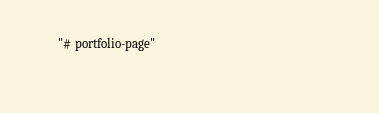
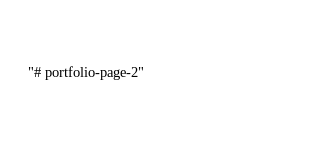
- "# portfolio-page"
+ "# portfolio-page-2"

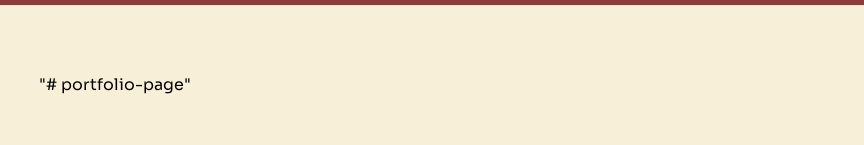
- "# portfolio-page-2"
+ "# portfolio-page"

